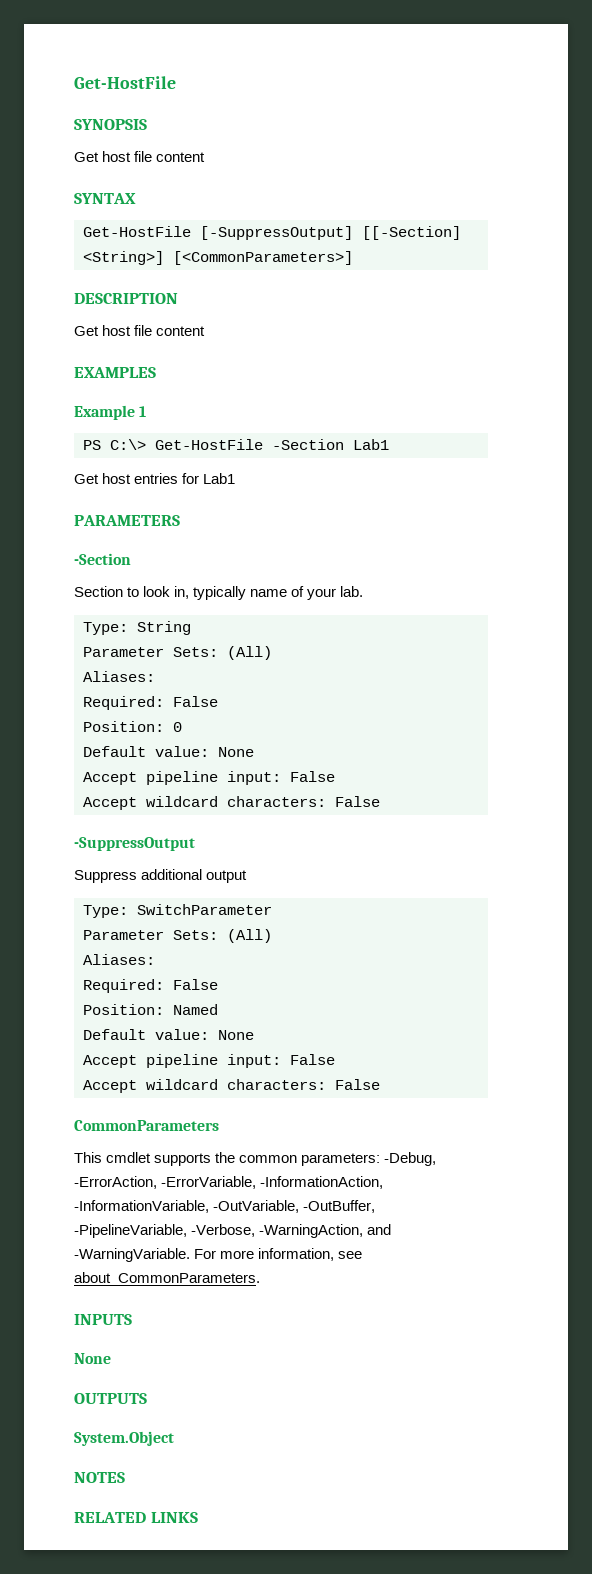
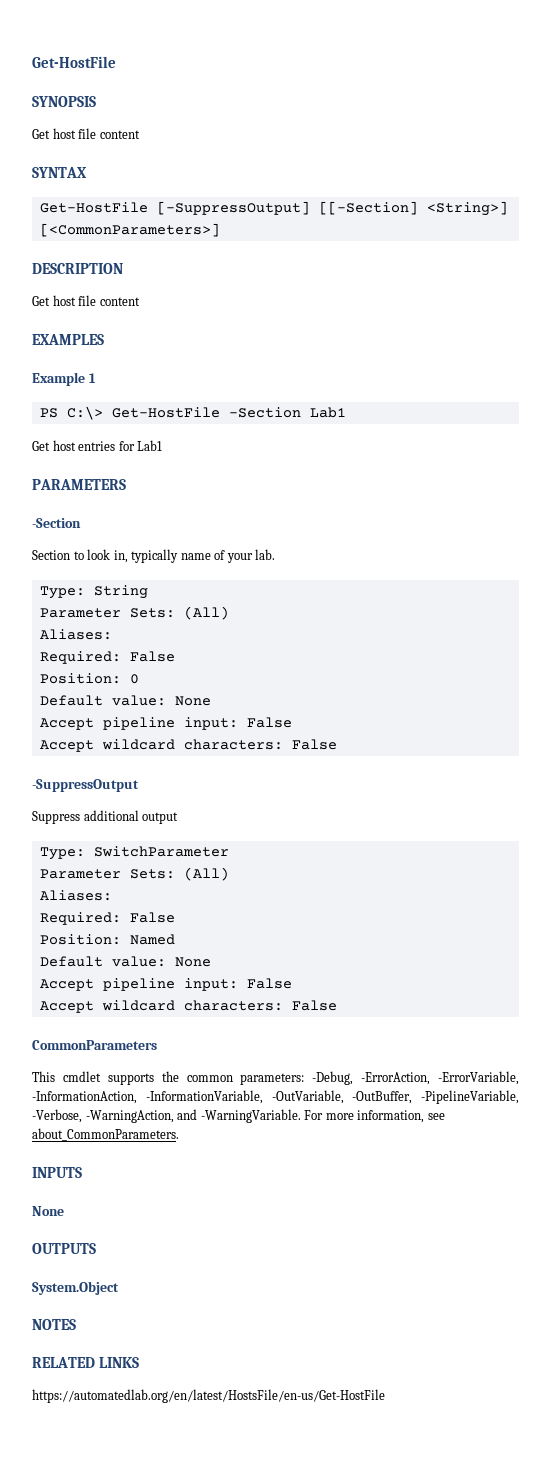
+ https://automatedlab.org/en/latest/HostsFile/en-us/Get-HostFile

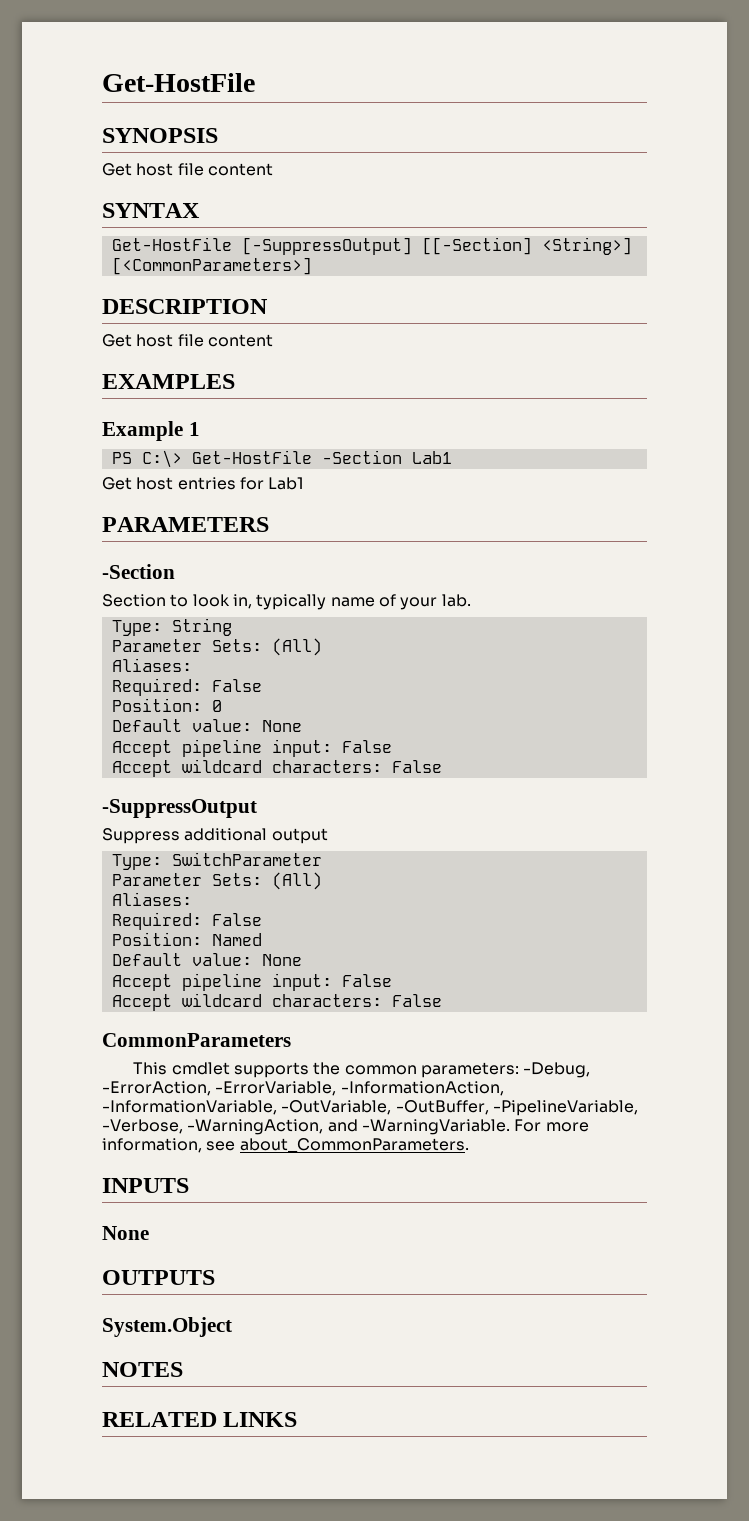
- https://automatedlab.org/en/latest/HostsFile/en-us/Get-HostFile

